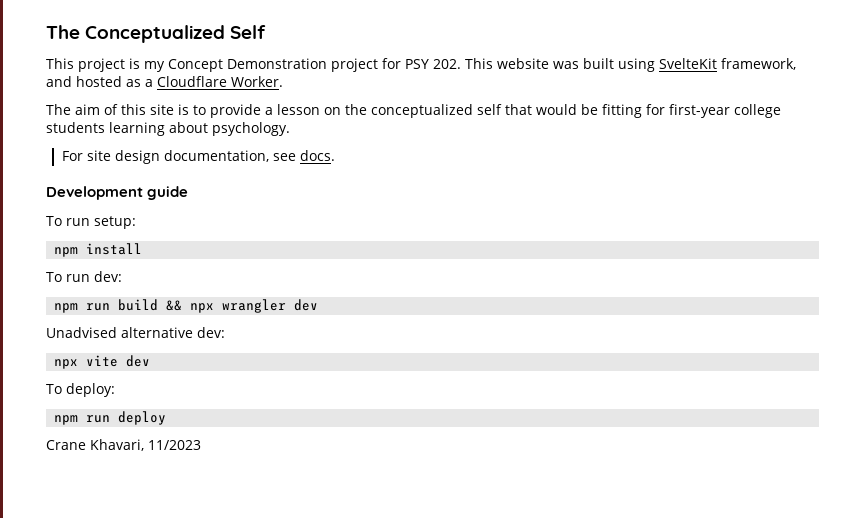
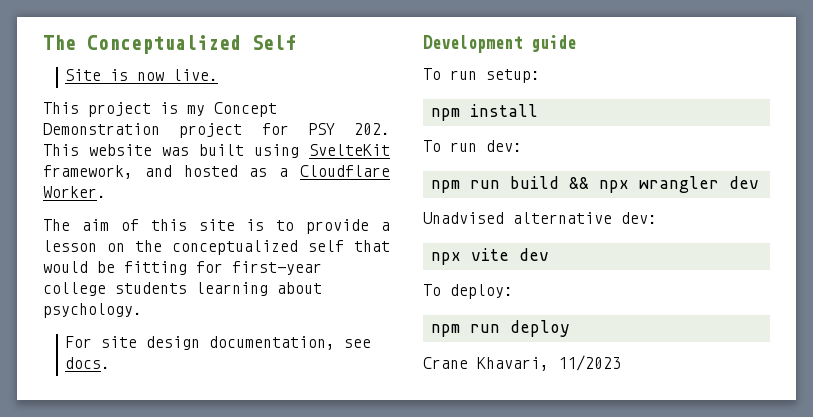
+ Site is now live.

